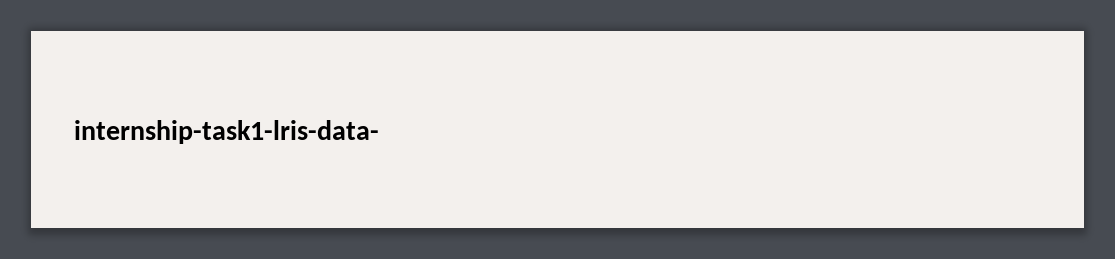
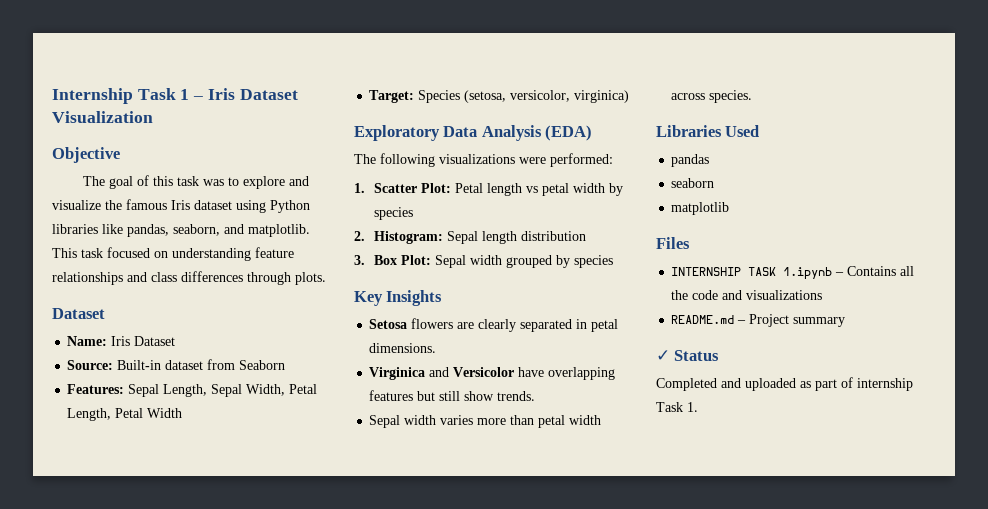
- internship-task1-lris-data-
+ Internship Task 1 – Iris Dataset Visualization
+ Objective
+ The goal of this task was to explore and visualize the famous Iris dataset using Python libraries like pandas, seaborn, and matplotlib. This task focused on understanding feature relationships and class differences through plots.
+ Dataset
+ Name: Iris Dataset
+ Source: Built-in dataset from Seaborn
+ Features: Sepal Length, Sepal Width, Petal Length, Petal Width
+ Target: Species (setosa, versicolor, virginica)
+ Exploratory Data Analysis (EDA)
+ The following visualizations were performed:
+ 1. Scatter Plot: Petal length vs petal width by species
+ 2. Histogram: Sepal length distribution
+ 3. Box Plot: Sepal width grouped by species
+ Key Insights
+ Setosa flowers are clearly separated in petal dimensions.
+ Virginica and Versicolor have overlapping features but still show trends.
+ Sepal width varies more than petal width across species.
+ Libraries Used
+ pandas
+ seaborn
+ matplotlib
+ Files
+ INTERNSHIP TASK 1.ipynb – Contains all the code and visualizations
+ README.md – Project summary
+ ✓ Status
+ Completed and uploaded as part of internship Task 1.

